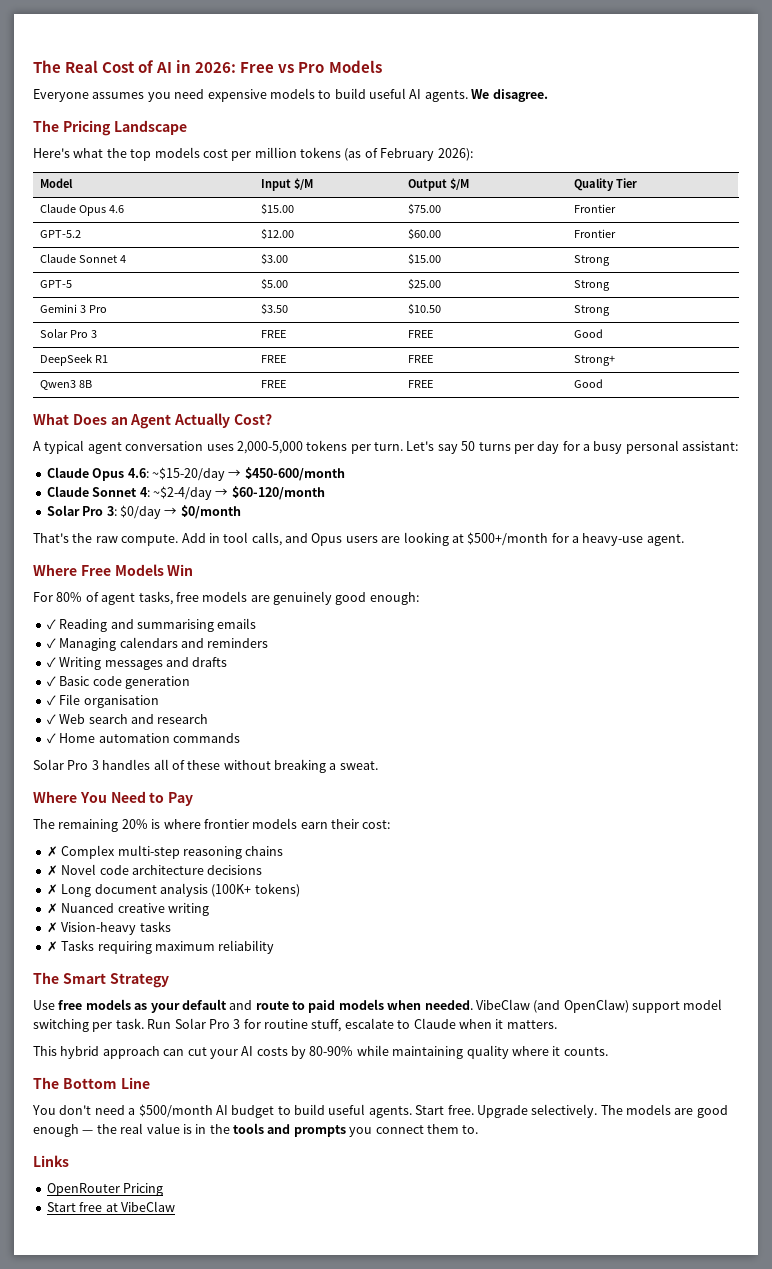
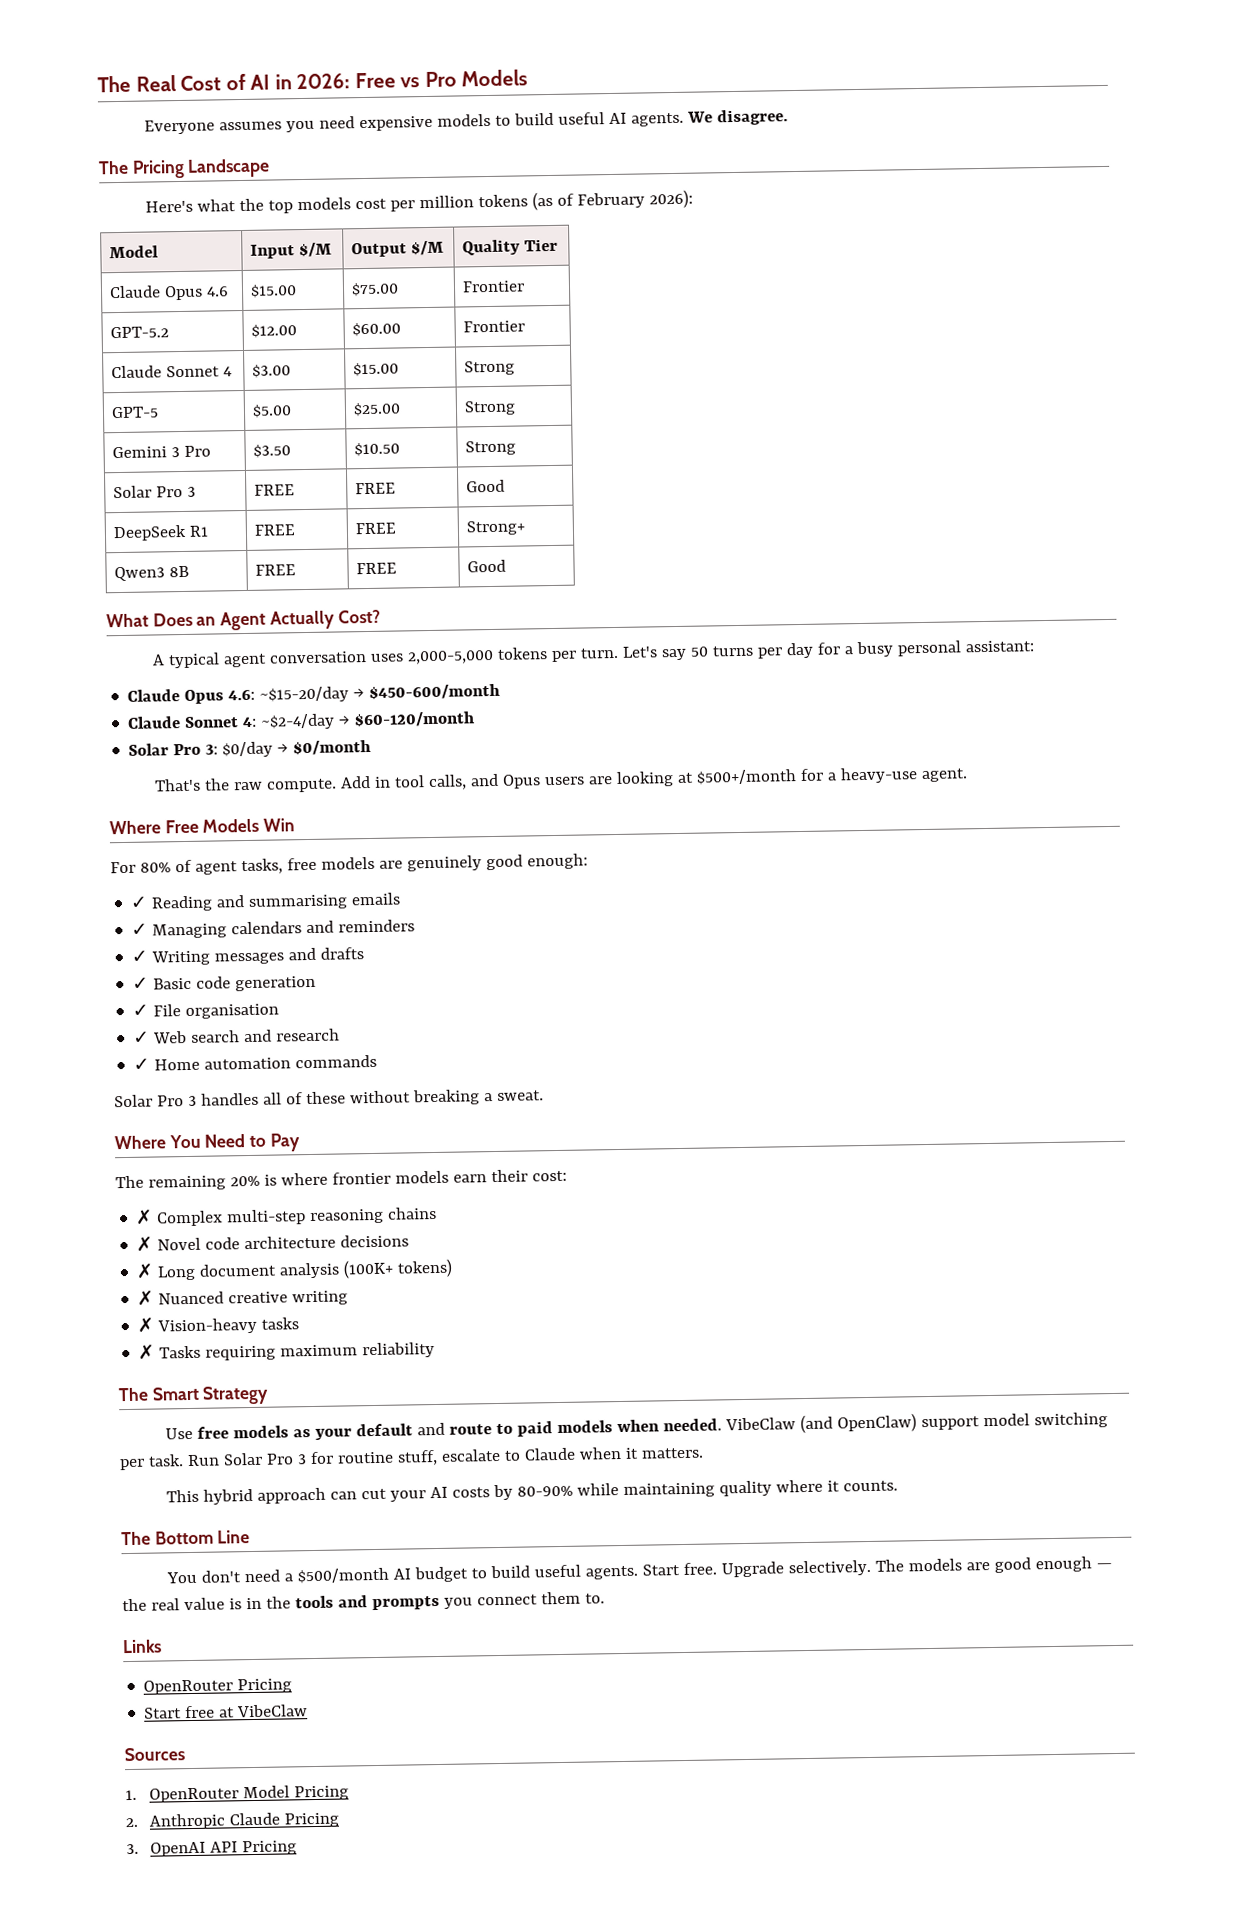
+ Sources
+ 1. OpenRouter Model Pricing
+ 2. Anthropic Claude Pricing
+ 3. OpenAI API Pricing

